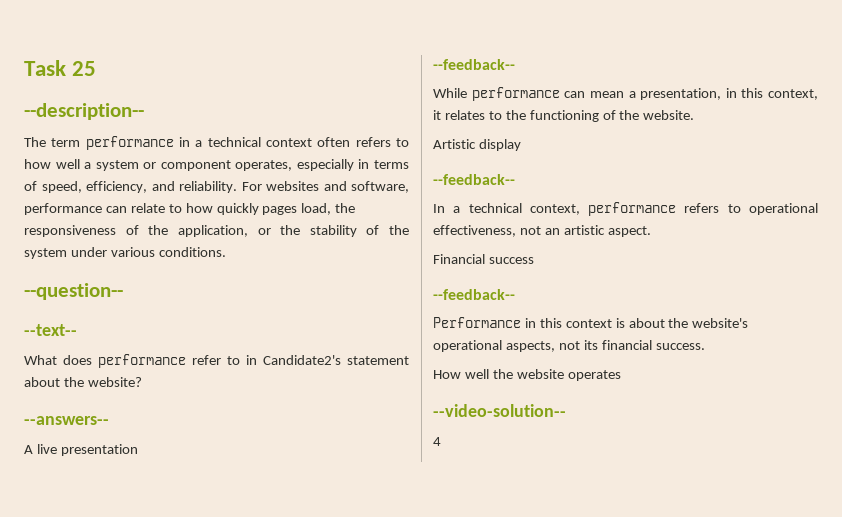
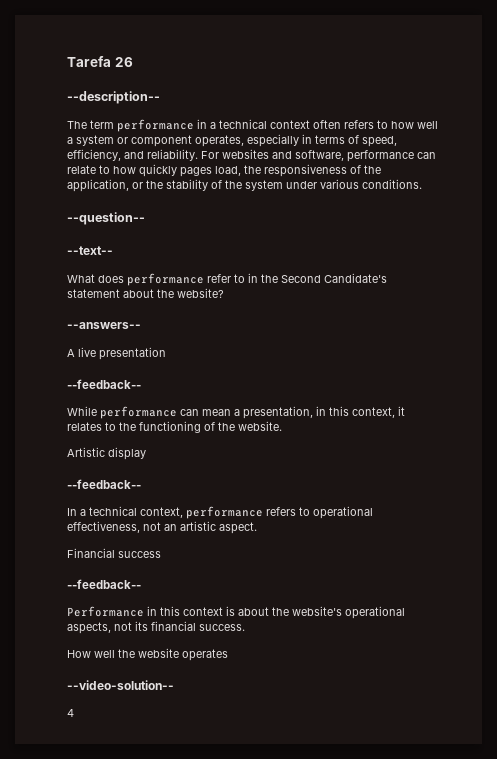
- Task 25
+ Tarefa 26
- What does performance refer to in Candidate2's statement about the website?
+ What does performance refer to in the Second Candidate's statement about the website?

